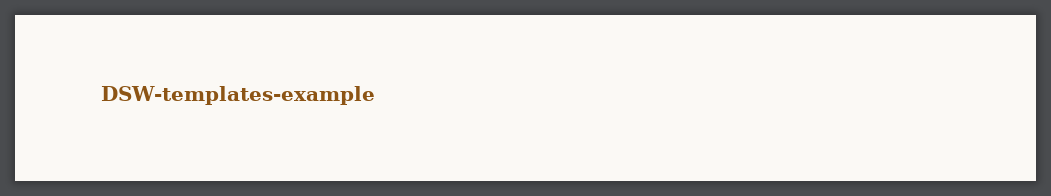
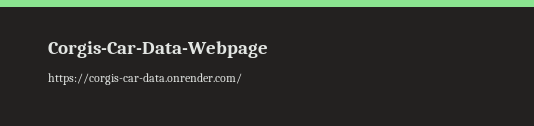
- DSW-templates-example
+ Corgis-Car-Data-Webpage
+ https://corgis-car-data.onrender.com/

